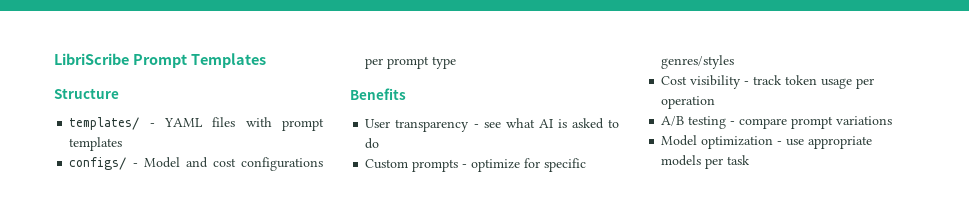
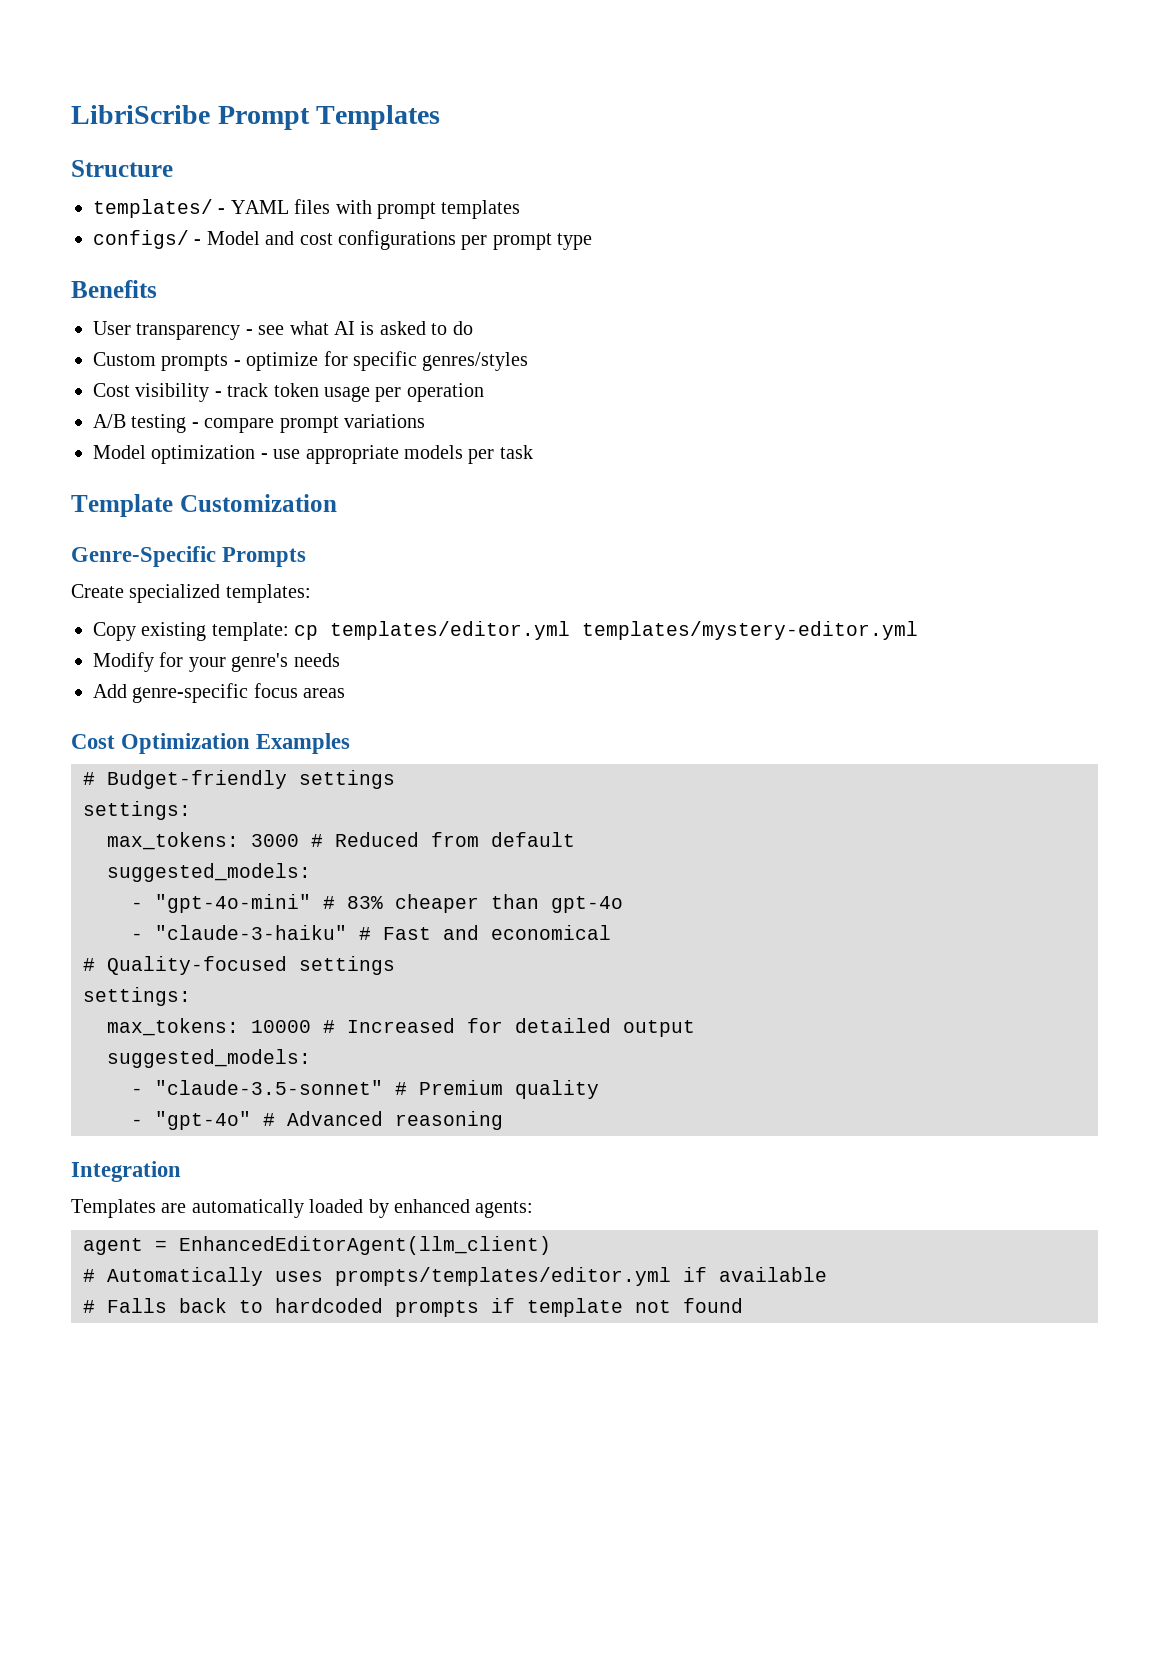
+ Template Customization
+ Genre-Specific Prompts
+ Create specialized templates:
+ Copy existing template: cp templates/editor.yml templates/mystery-editor.yml
+ Modify for your genre's needs
+ Add genre-specific focus areas
+ Cost Optimization Examples
+ # Budget-friendly settings
+ settings:
+ max_tokens: 3000 # Reduced from default
+ suggested_models:
+ - "gpt-4o-mini" # 83% cheaper than gpt-4o
+ - "claude-3-haiku" # Fast and economical
+ # Quality-focused settings
+ settings:
+ max_tokens: 10000 # Increased for detailed output
+ suggested_models:
+ - "claude-3.5-sonnet" # Premium quality
+ - "gpt-4o" # Advanced reasoning
+ Integration
+ Templates are automatically loaded by enhanced agents:
+ agent = EnhancedEditorAgent(llm_client)
+ # Automatically uses prompts/templates/editor.yml if available
+ # Falls back to hardcoded prompts if template not found

